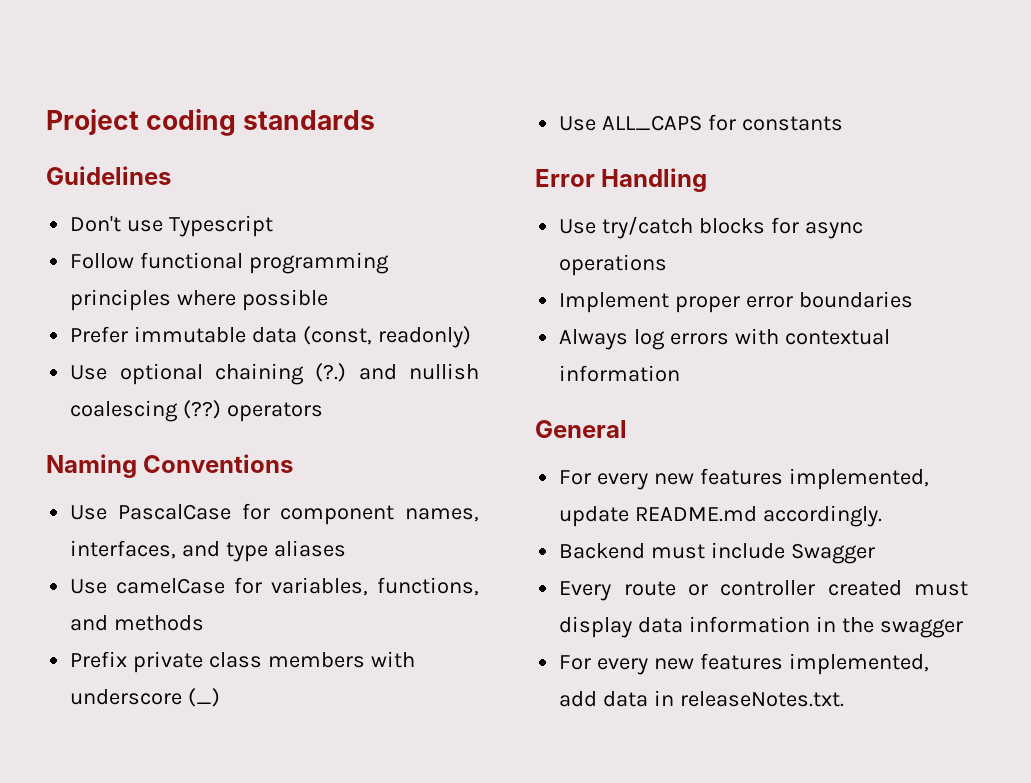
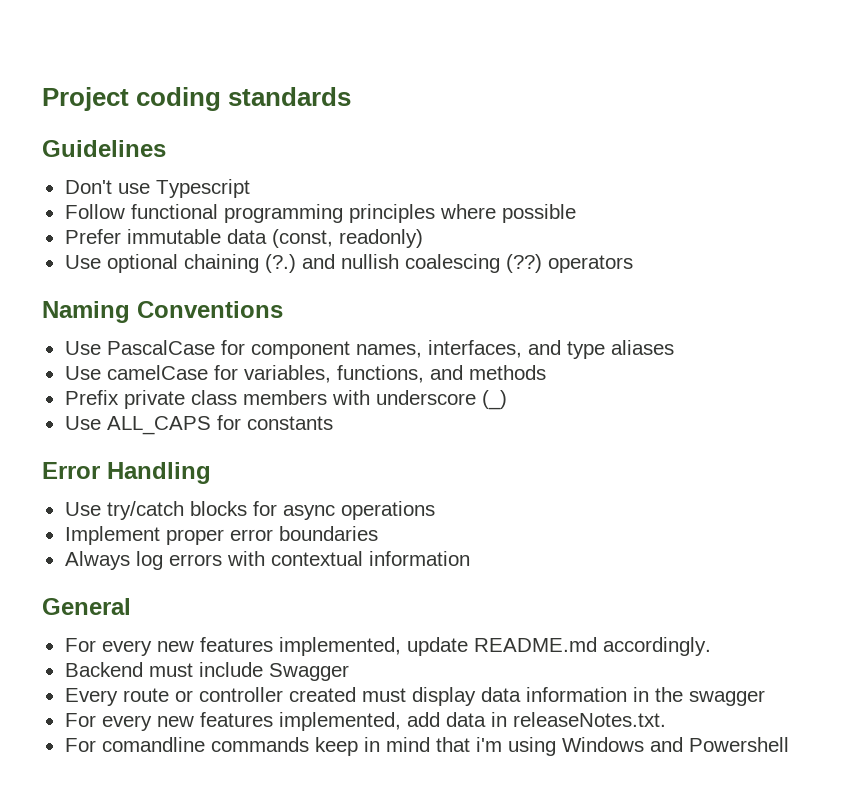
+ For comandline commands keep in mind that i'm using Windows and Powershell

